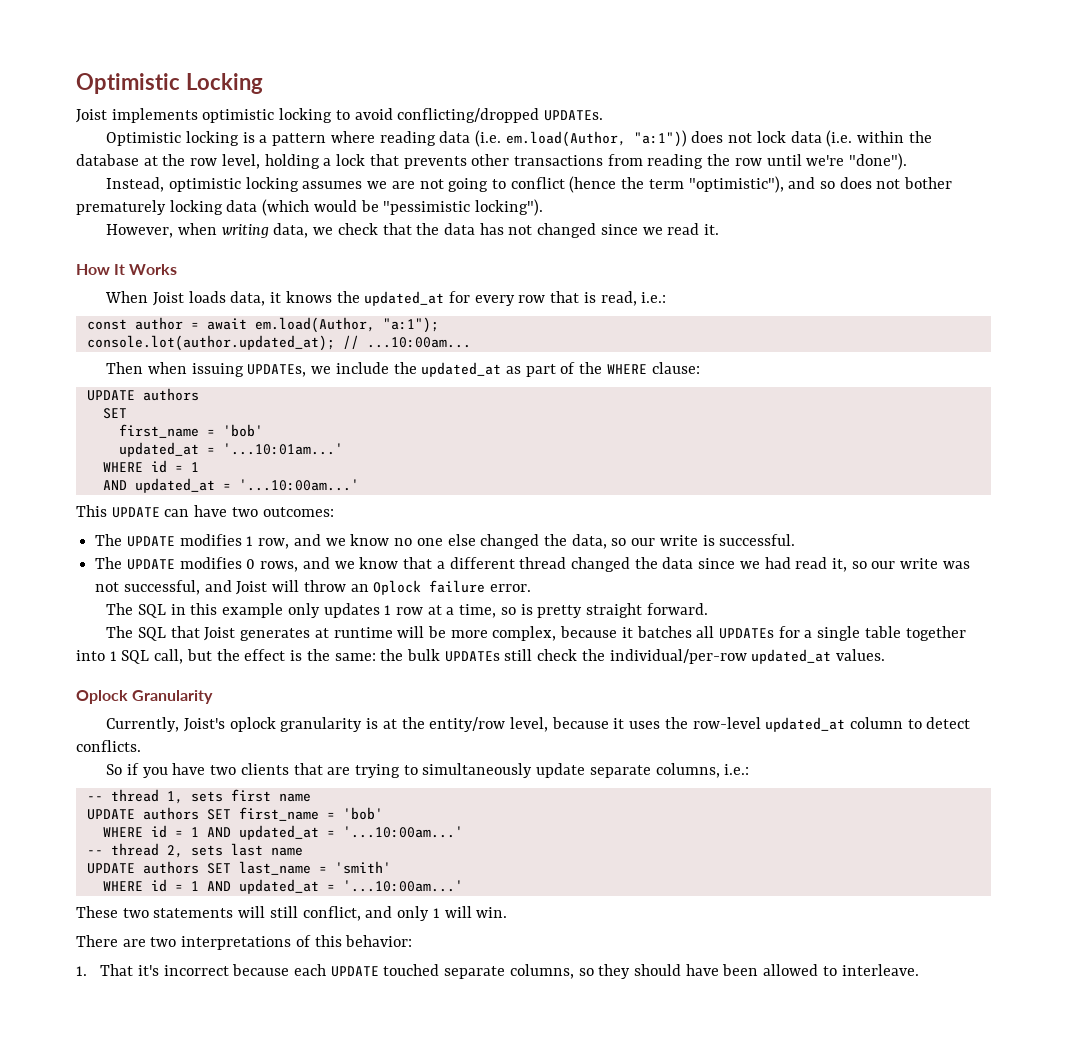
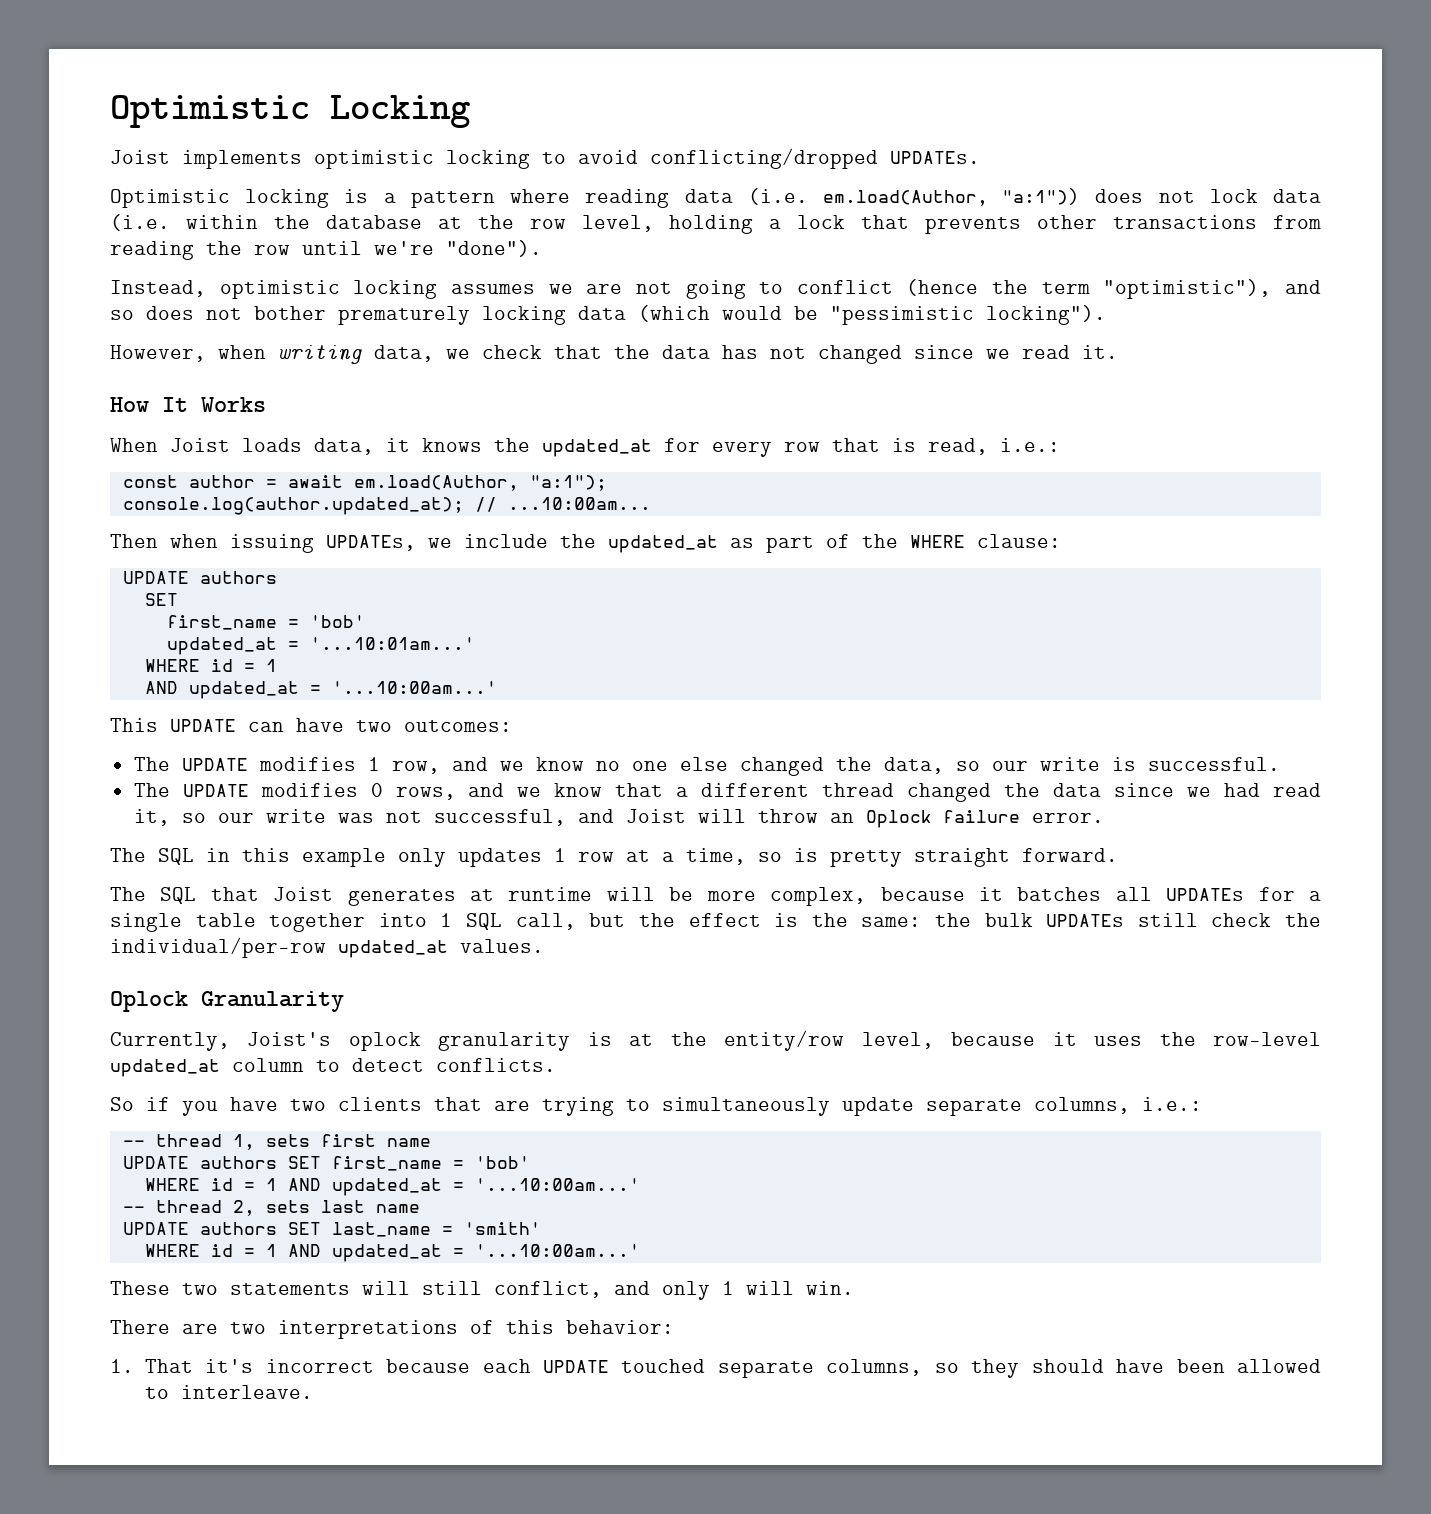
- console.lot(author.updated_at); // ...10:00am...
+ console.log(author.updated_at); // ...10:00am...

